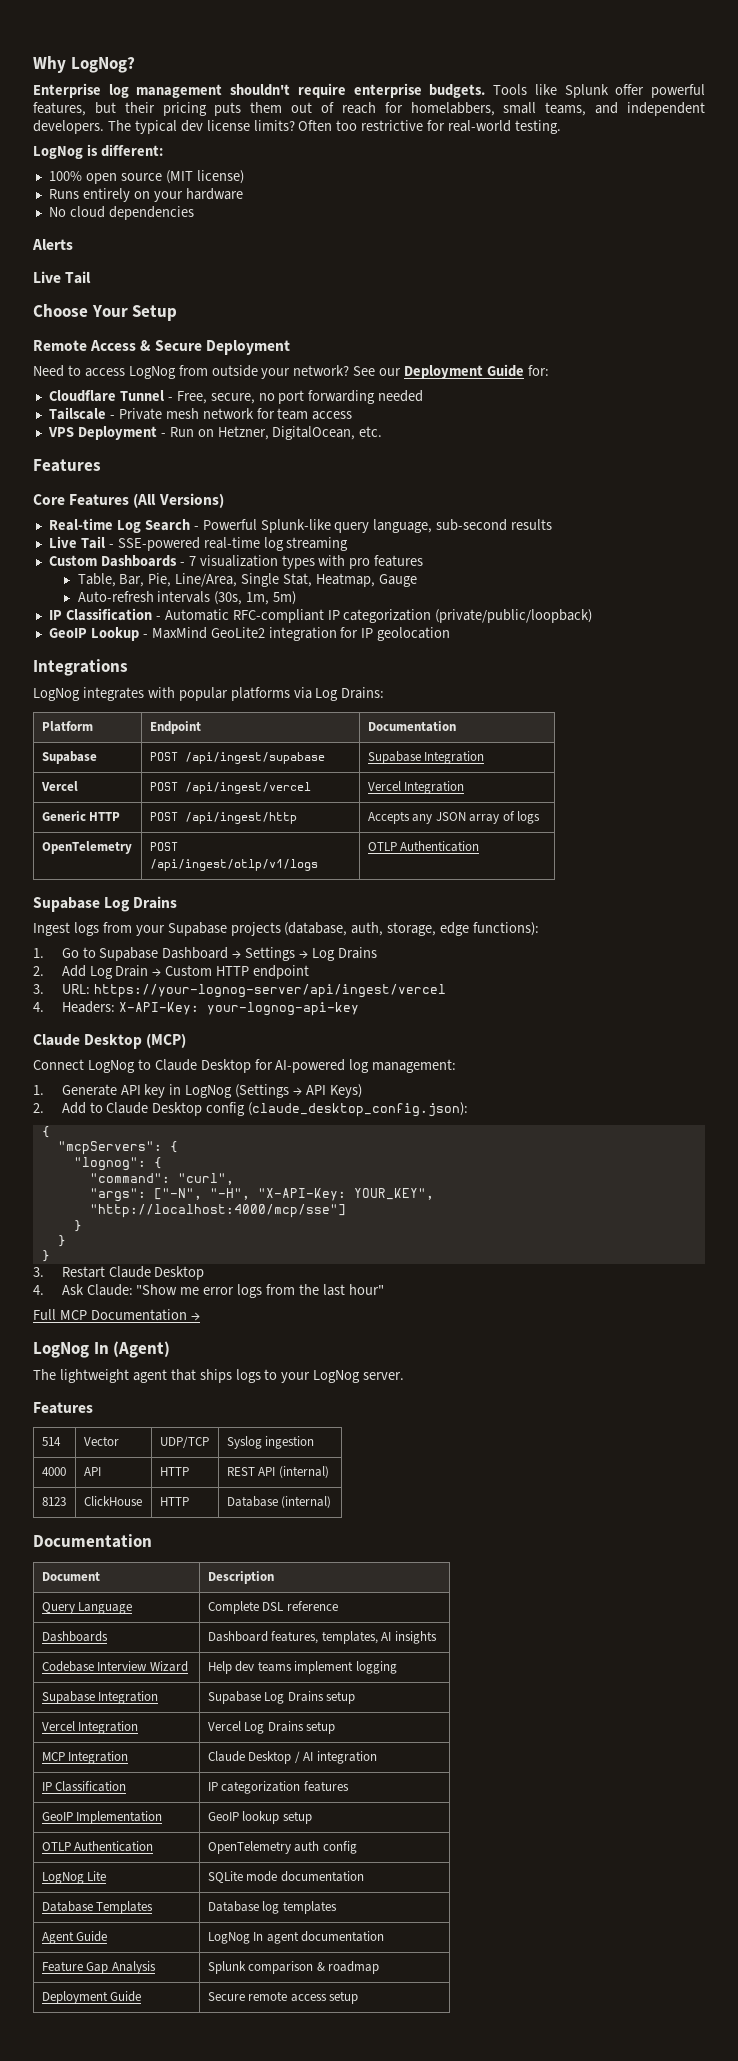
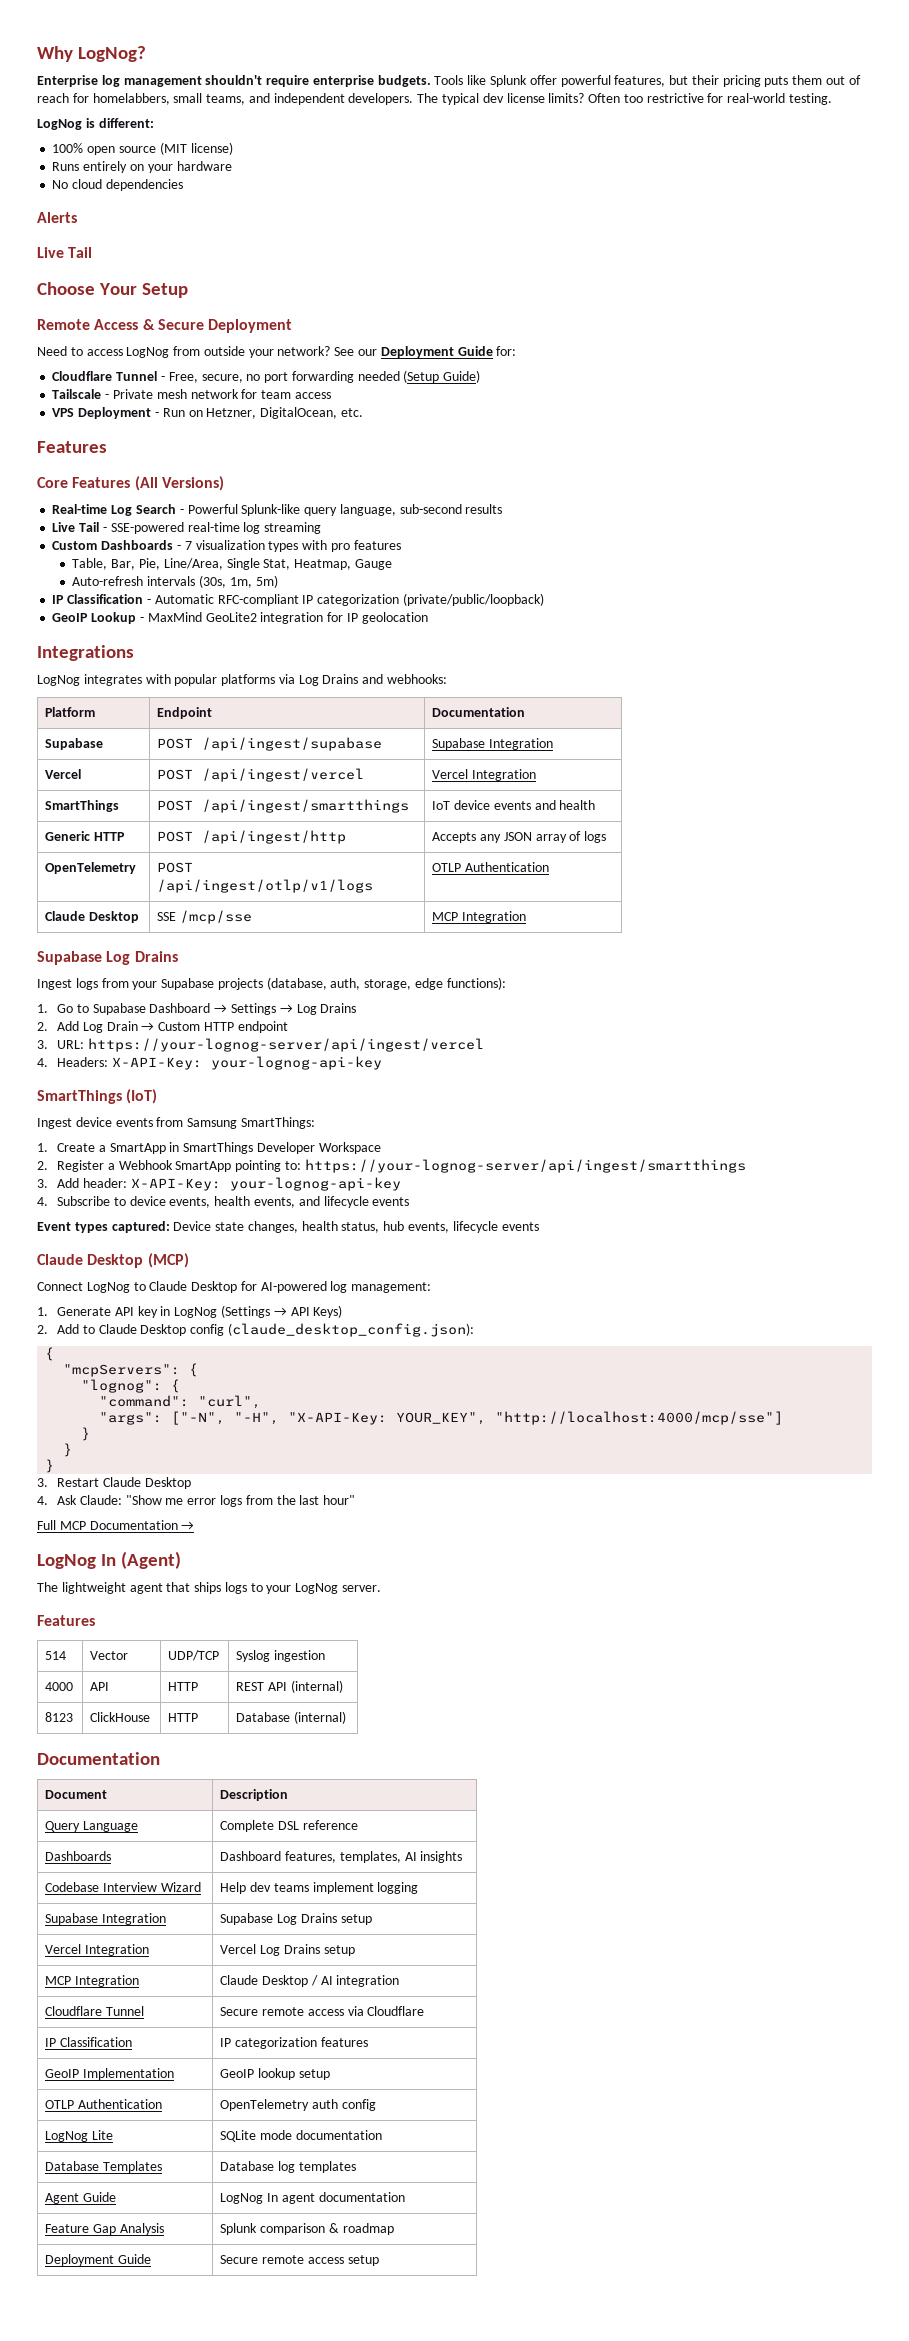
- Cloudflare Tunnel - Free, secure, no port forwarding needed
+ Cloudflare Tunnel - Free, secure, no port forwarding needed (Setup Guide)
- LogNog integrates with popular platforms via Log Drains:
+ LogNog integrates with popular platforms via Log Drains and webhooks:
+ SmartThings | POST /api/ingest/smartthings | IoT device events and health
+ Claude Desktop | SSE /mcp/sse | MCP Integration
+ SmartThings (IoT)
+ Ingest device events from Samsung SmartThings:
+ 1. Create a SmartApp in SmartThings Developer Workspace
+ 2. Register a Webhook SmartApp pointing to: https://your-lognog-server/api/ingest/smartthings
+ 3. Add header: X-API-Key: your-lognog-api-key
+ 4. Subscribe to device events, health events, and lifecycle events
+ Event types captured: Device state changes, health status, hub events, lifecycle events
+ Cloudflare Tunnel | Secure remote access via Cloudflare

